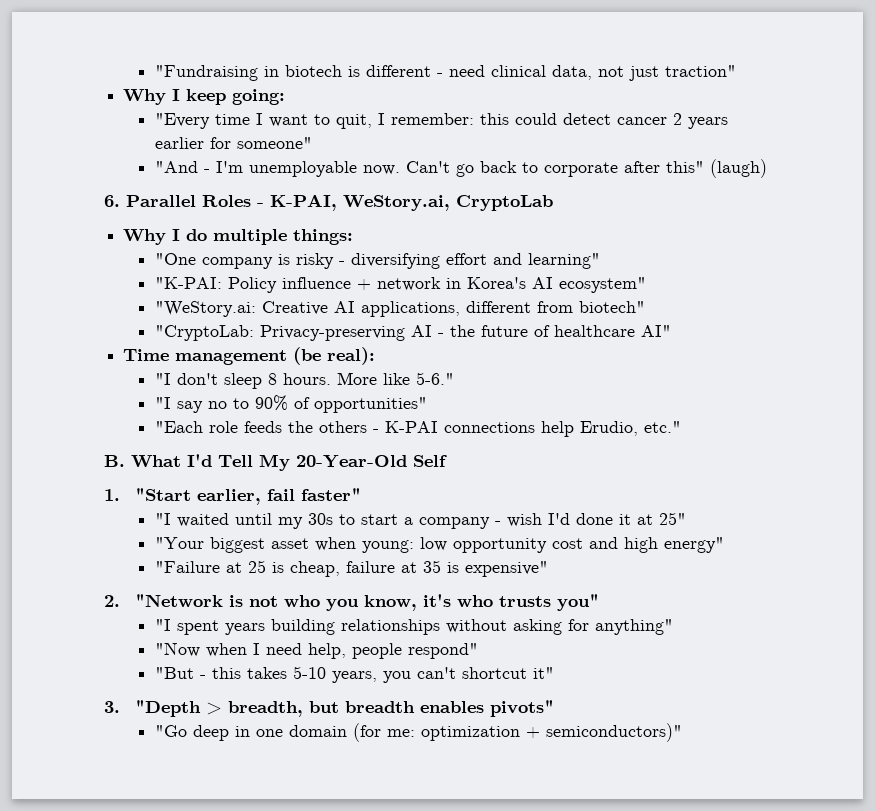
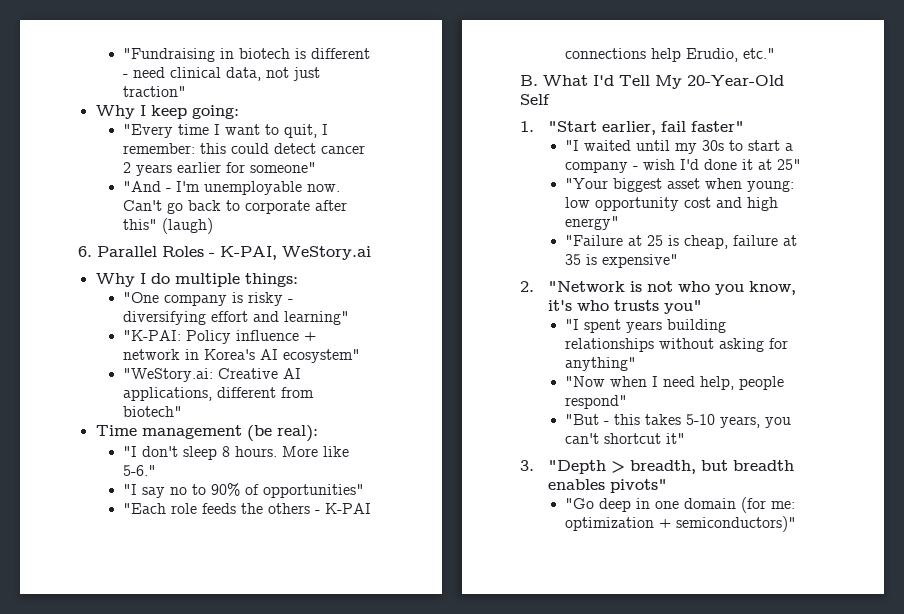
- 6. Parallel Roles - K-PAI, WeStory.ai, CryptoLab
+ 6. Parallel Roles - K-PAI, WeStory.ai
- "CryptoLab: Privacy-preserving AI - the future of healthcare AI"

